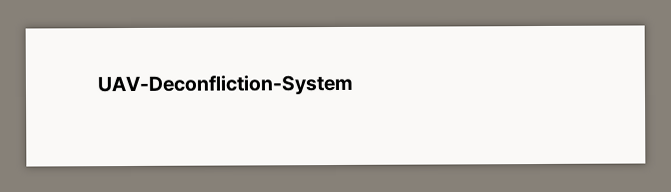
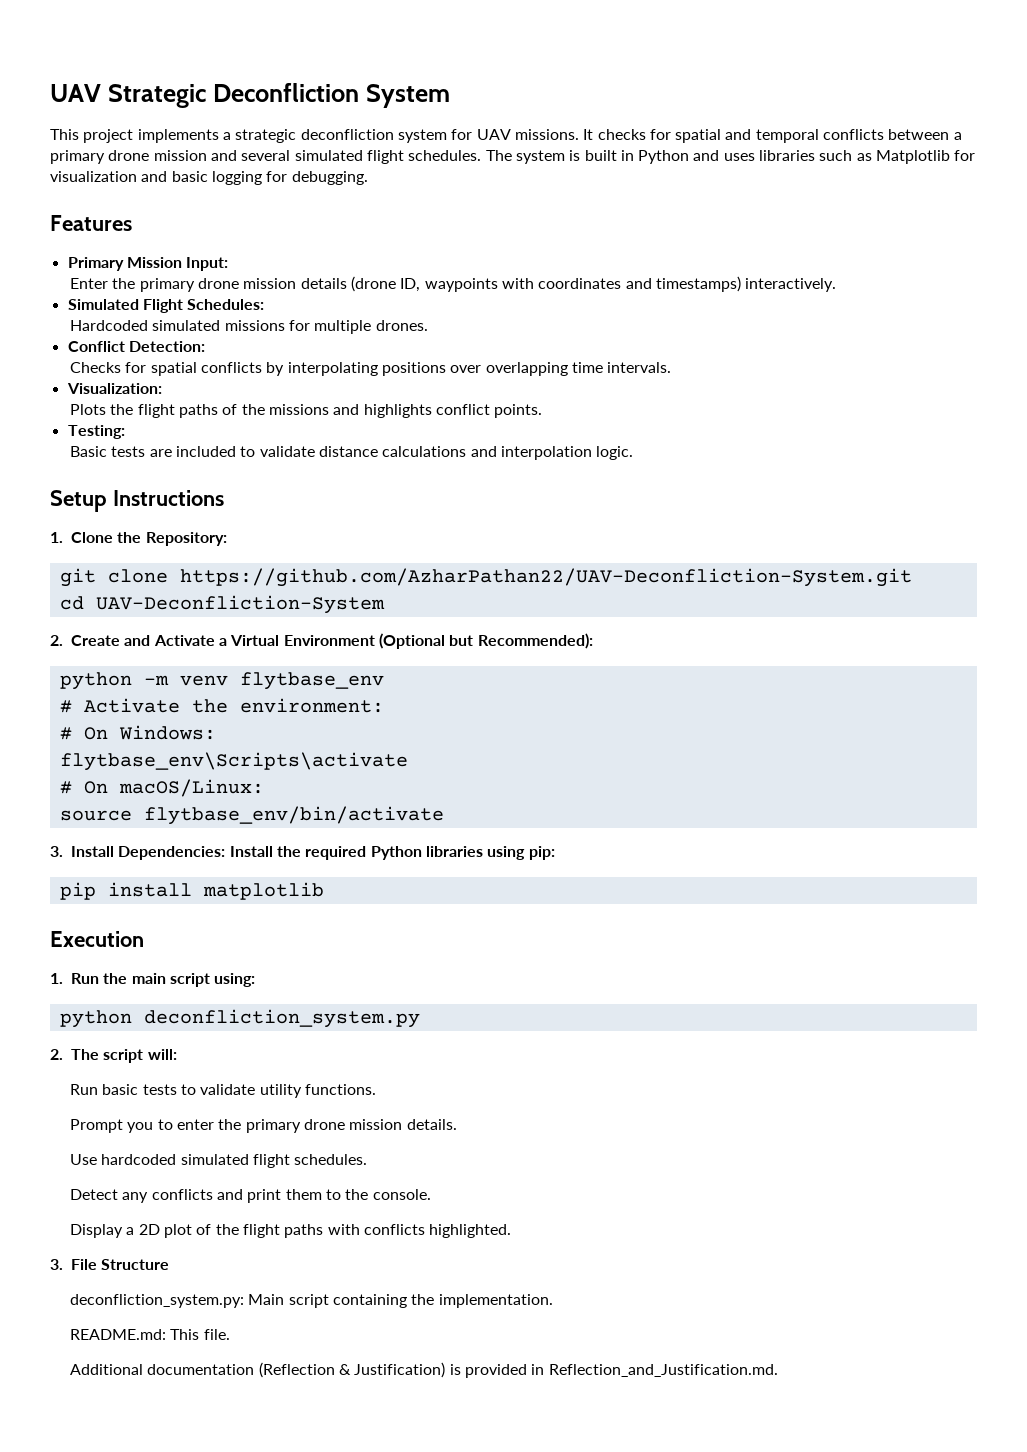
- UAV-Deconfliction-System
+ UAV Strategic Deconfliction System
+ This project implements a strategic deconfliction system for UAV missions. It checks for spatial and temporal conflicts between a primary drone mission and several simulated flight schedules. The system is built in Python and uses libraries such as Matplotlib for visualization and basic logging for debugging.
+ Features
+ Primary Mission Input:
+ Enter the primary drone mission details (drone ID, waypoints with coordinates and timestamps) interactively.
+ Simulated Flight Schedules:
+ Hardcoded simulated missions for multiple drones.
+ Conflict Detection:
+ Checks for spatial conflicts by interpolating positions over overlapping time intervals.
+ Visualization:
+ Plots the flight paths of the missions and highlights conflict points.
+ Testing:
+ Basic tests are included to validate distance calculations and interpolation logic.
+ Setup Instructions
+ 1. Clone the Repository:
+ git clone https://github.com/AzharPathan22/UAV-Deconfliction-System.git
+ cd UAV-Deconfliction-System
+ 2. Create and Activate a Virtual Environment (Optional but Recommended):
+ python -m venv flytbase_env
+ # Activate the environment:
+ # On Windows:
+ flytbase_env\Scripts\activate
+ # On macOS/Linux:
+ source flytbase_env/bin/activate
+ 3. Install Dependencies: Install the required Python libraries using pip:
+ pip install matplotlib
+ Execution
+ 1. Run the main script using:
+ python deconfliction_system.py
+ 2. The script will:
+ Run basic tests to validate utility functions.
+ Prompt you to enter the primary drone mission details.
+ Use hardcoded simulated flight schedules.
+ Detect any conflicts and print them to the console.
+ Display a 2D plot of the flight paths with conflicts highlighted.
+ 3. File Structure
+ deconfliction_system.py: Main script containing the implementation.
+ README.md: This file.
+ Additional documentation (Reflection & Justification) is provided in Reflection_and_Justification.md.

